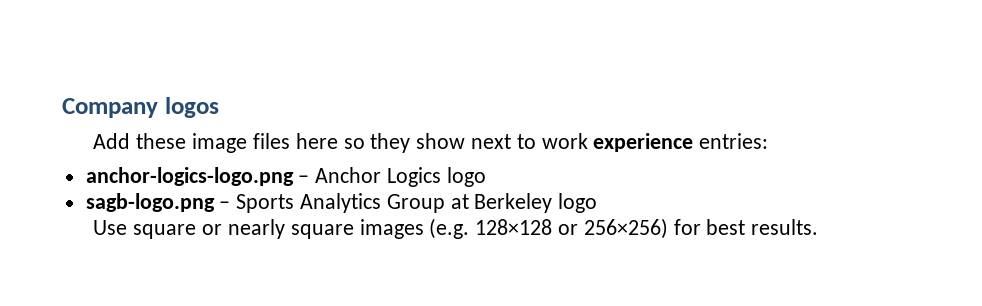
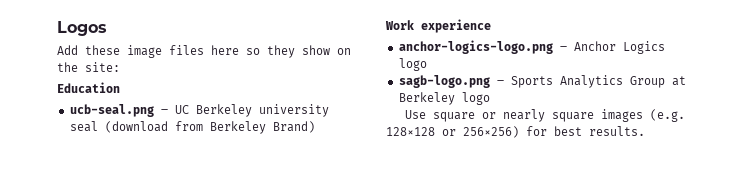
- Company logos
+ Logos
- Add these image files here so they show next to work experience entries:
+ Add these image files here so they show on the site:
+ Education
+ ucb-seal.png – UC Berkeley university seal (download from Berkeley Brand)
+ Work experience

